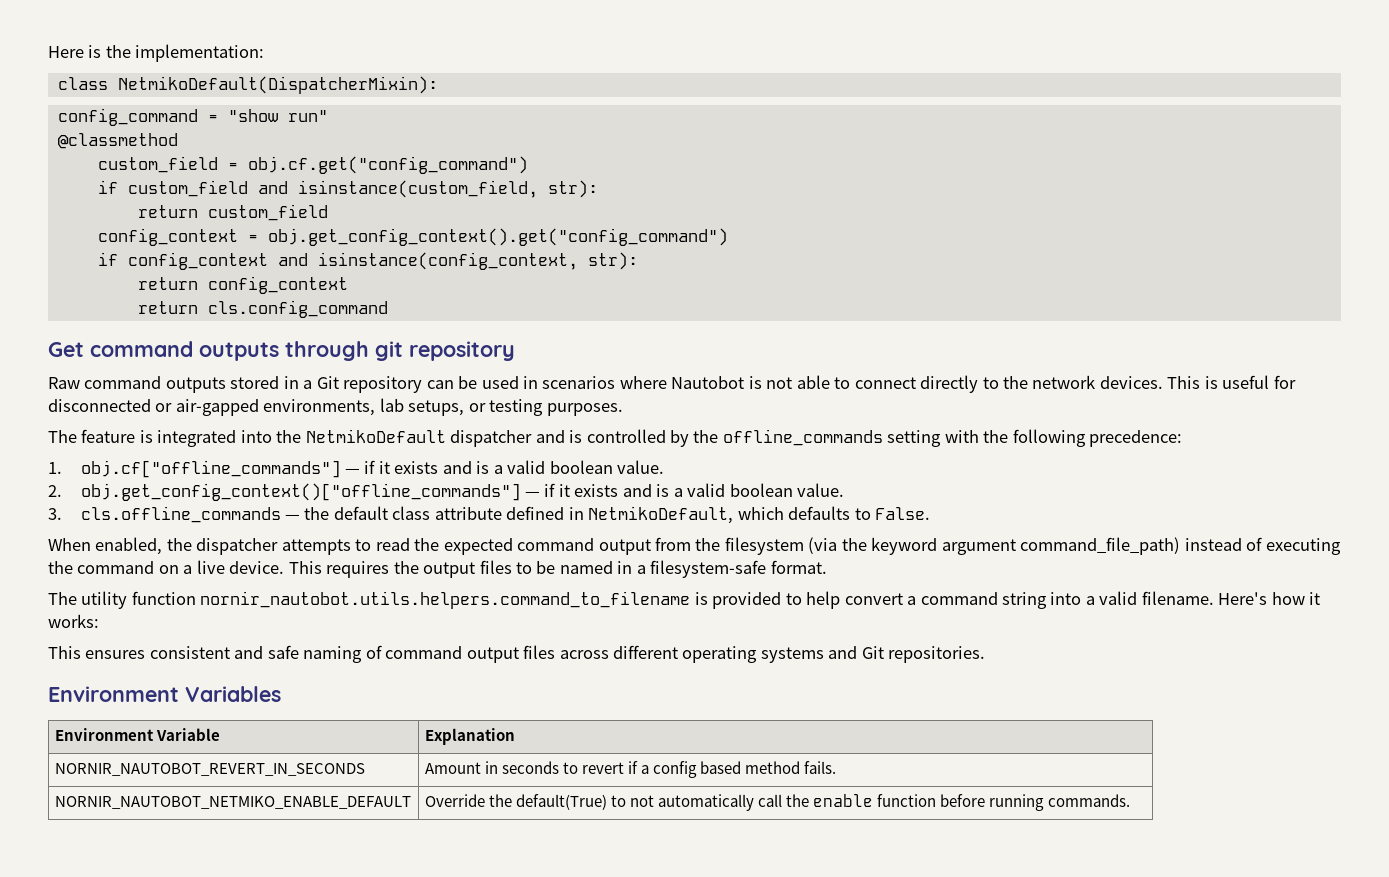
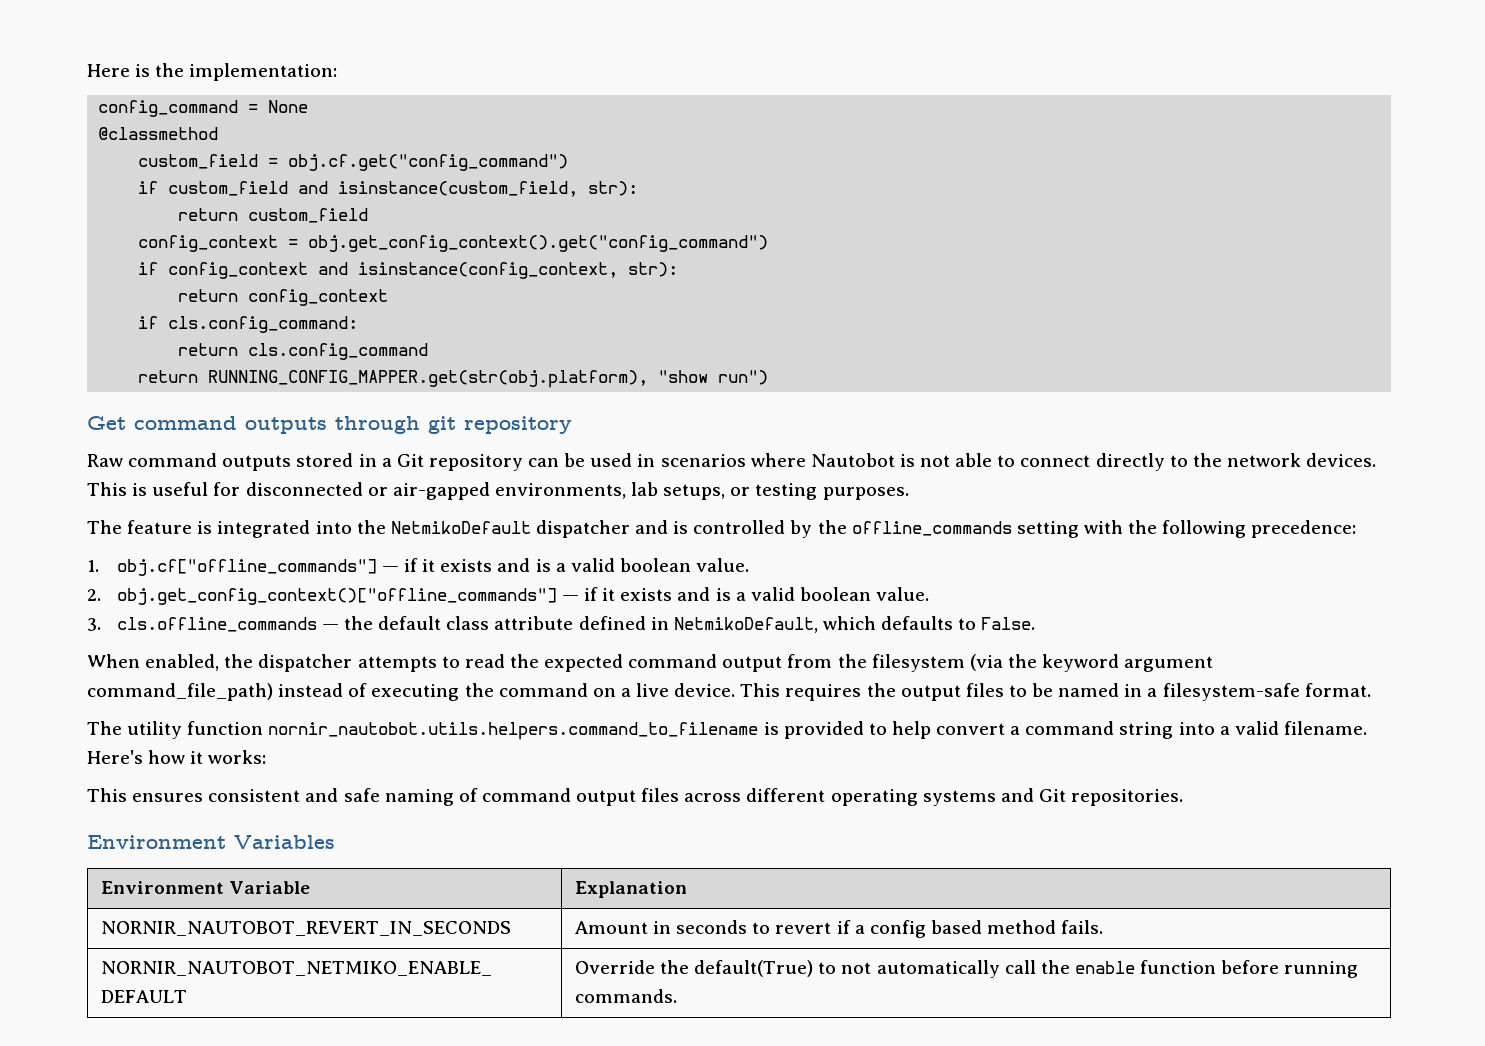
- class NetmikoDefault(DispatcherMixin):
- config_command = "show run"
+ config_command = None
+ if cls.config_command:
+ return RUNNING_CONFIG_MAPPER.get(str(obj.platform), "show run")

